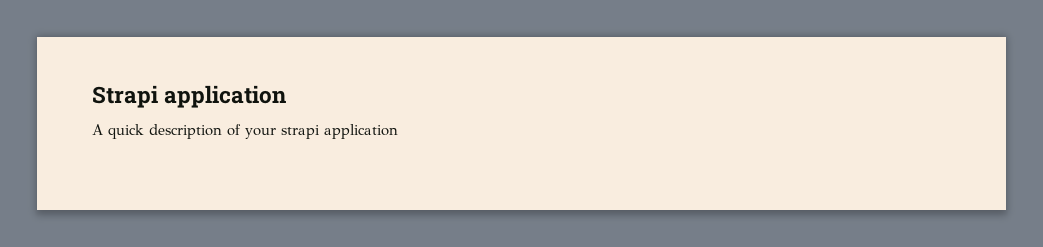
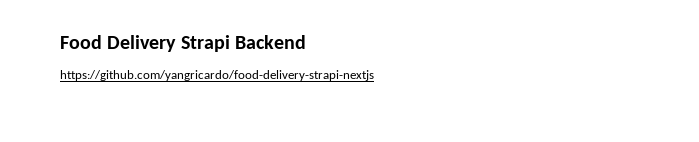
- Strapi application
- A quick description of your strapi application
+ Food Delivery Strapi Backend
+ https://github.com/yangricardo/food-delivery-strapi-nextjs

